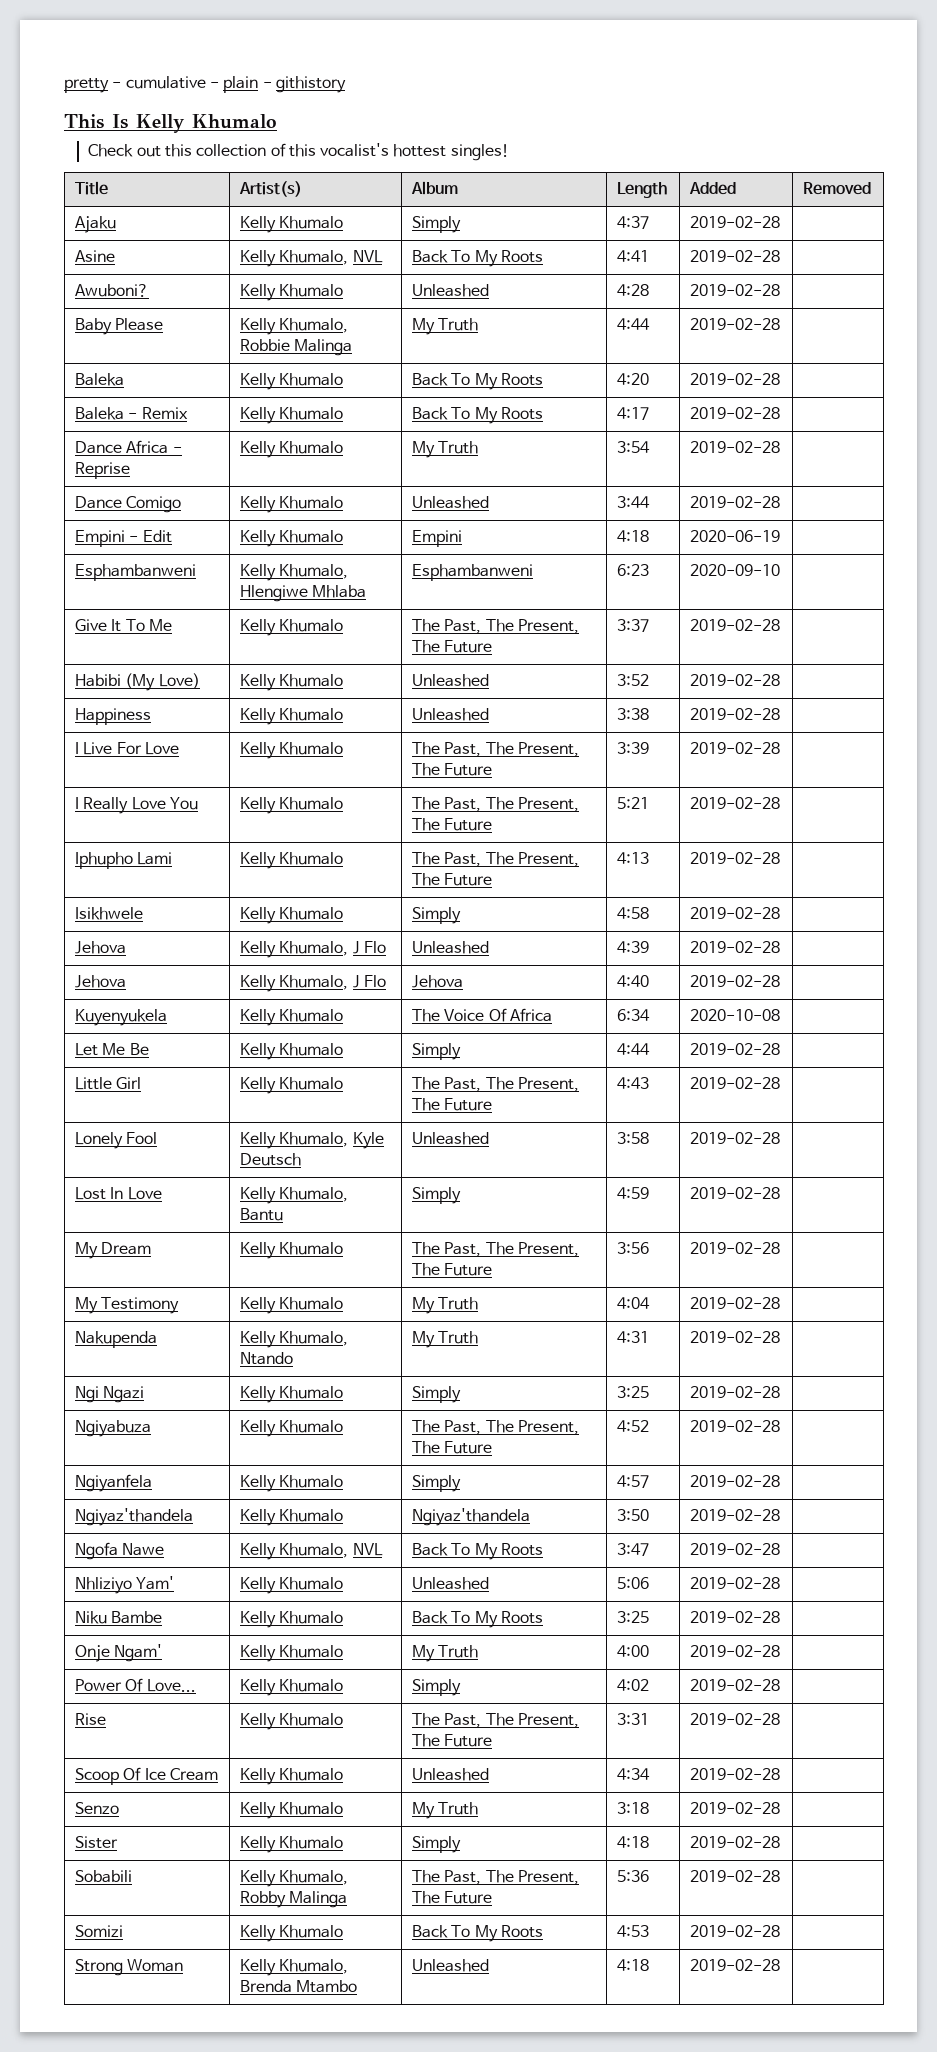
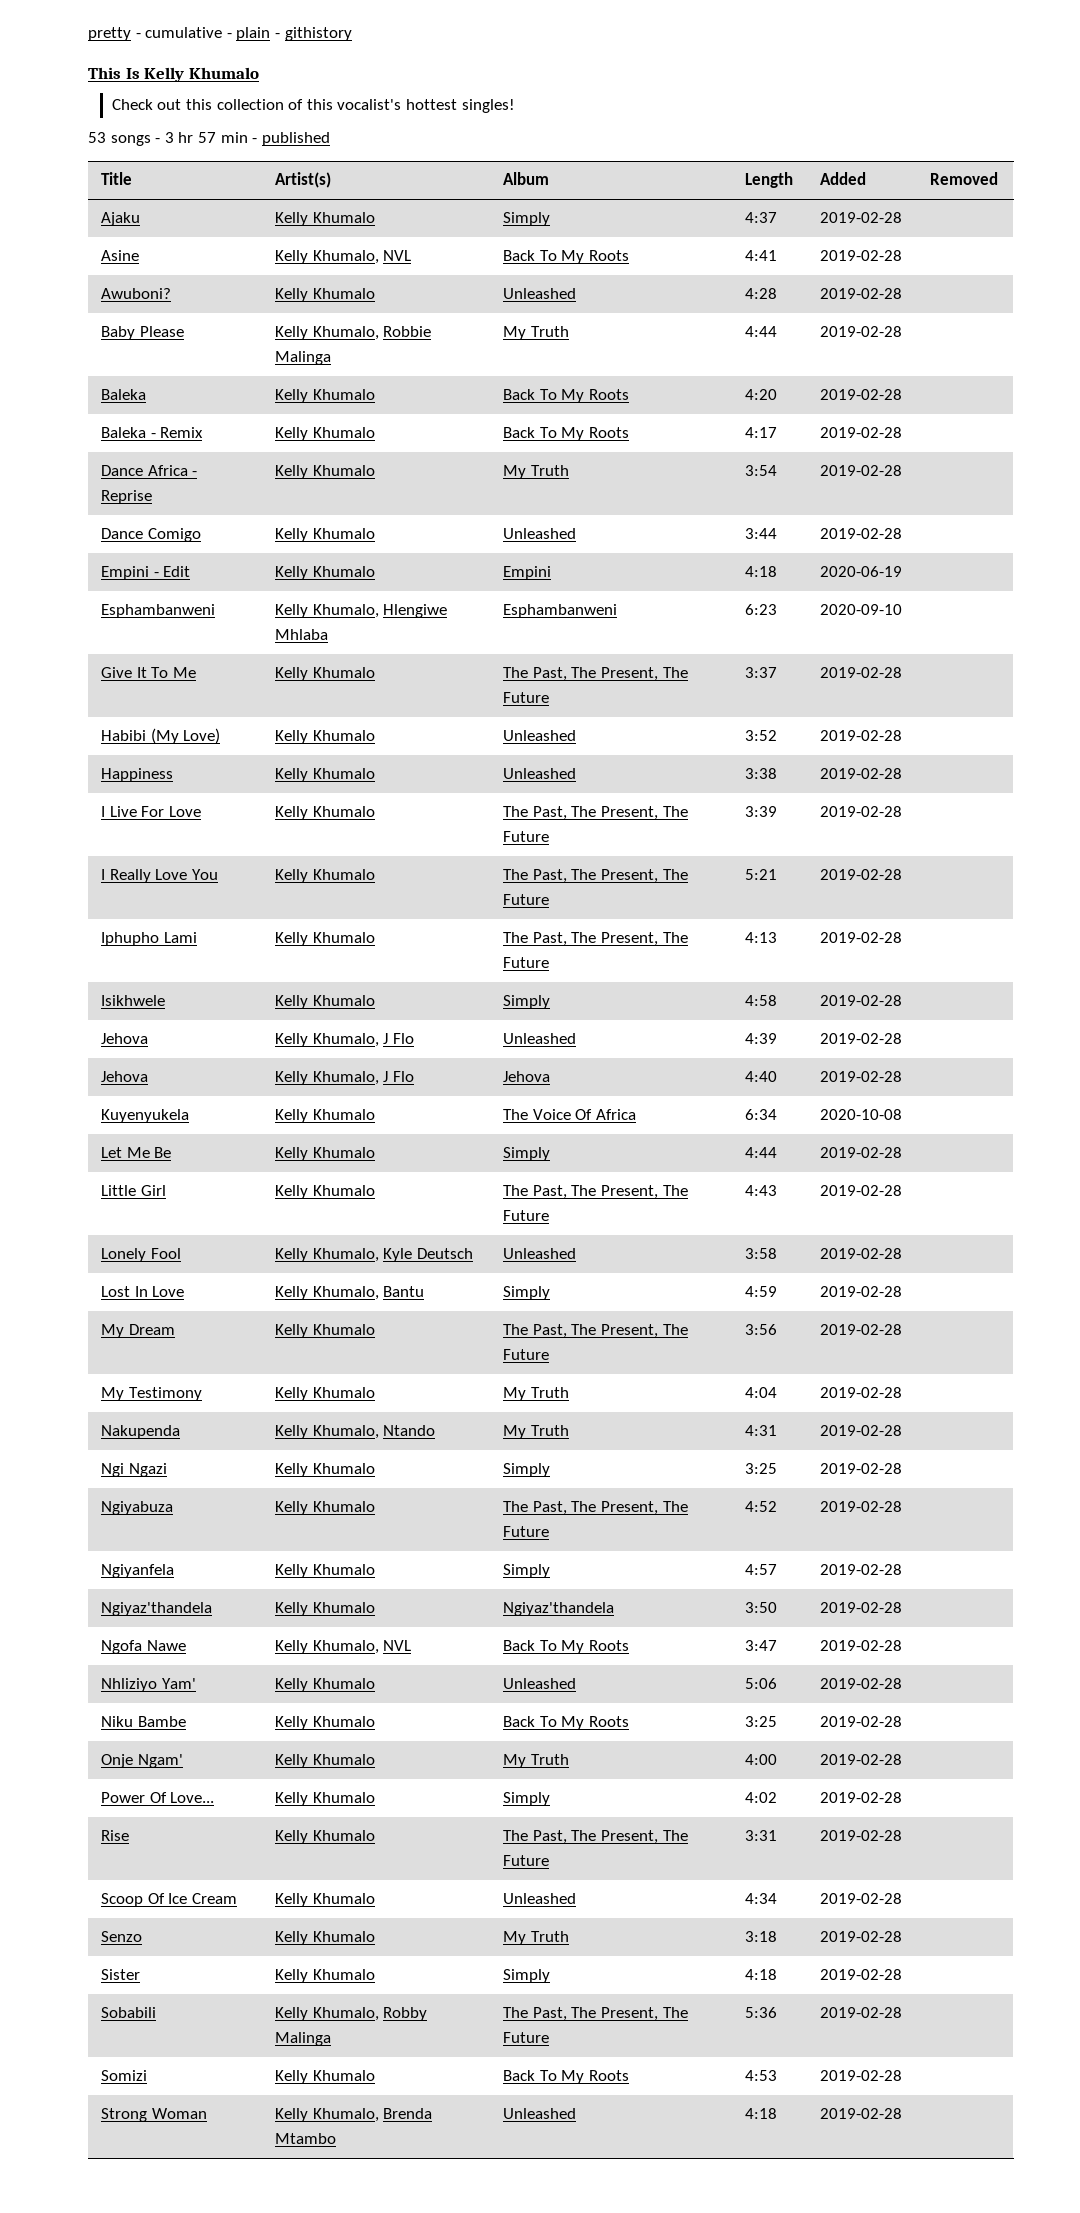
+ 53 songs - 3 hr 57 min - published

